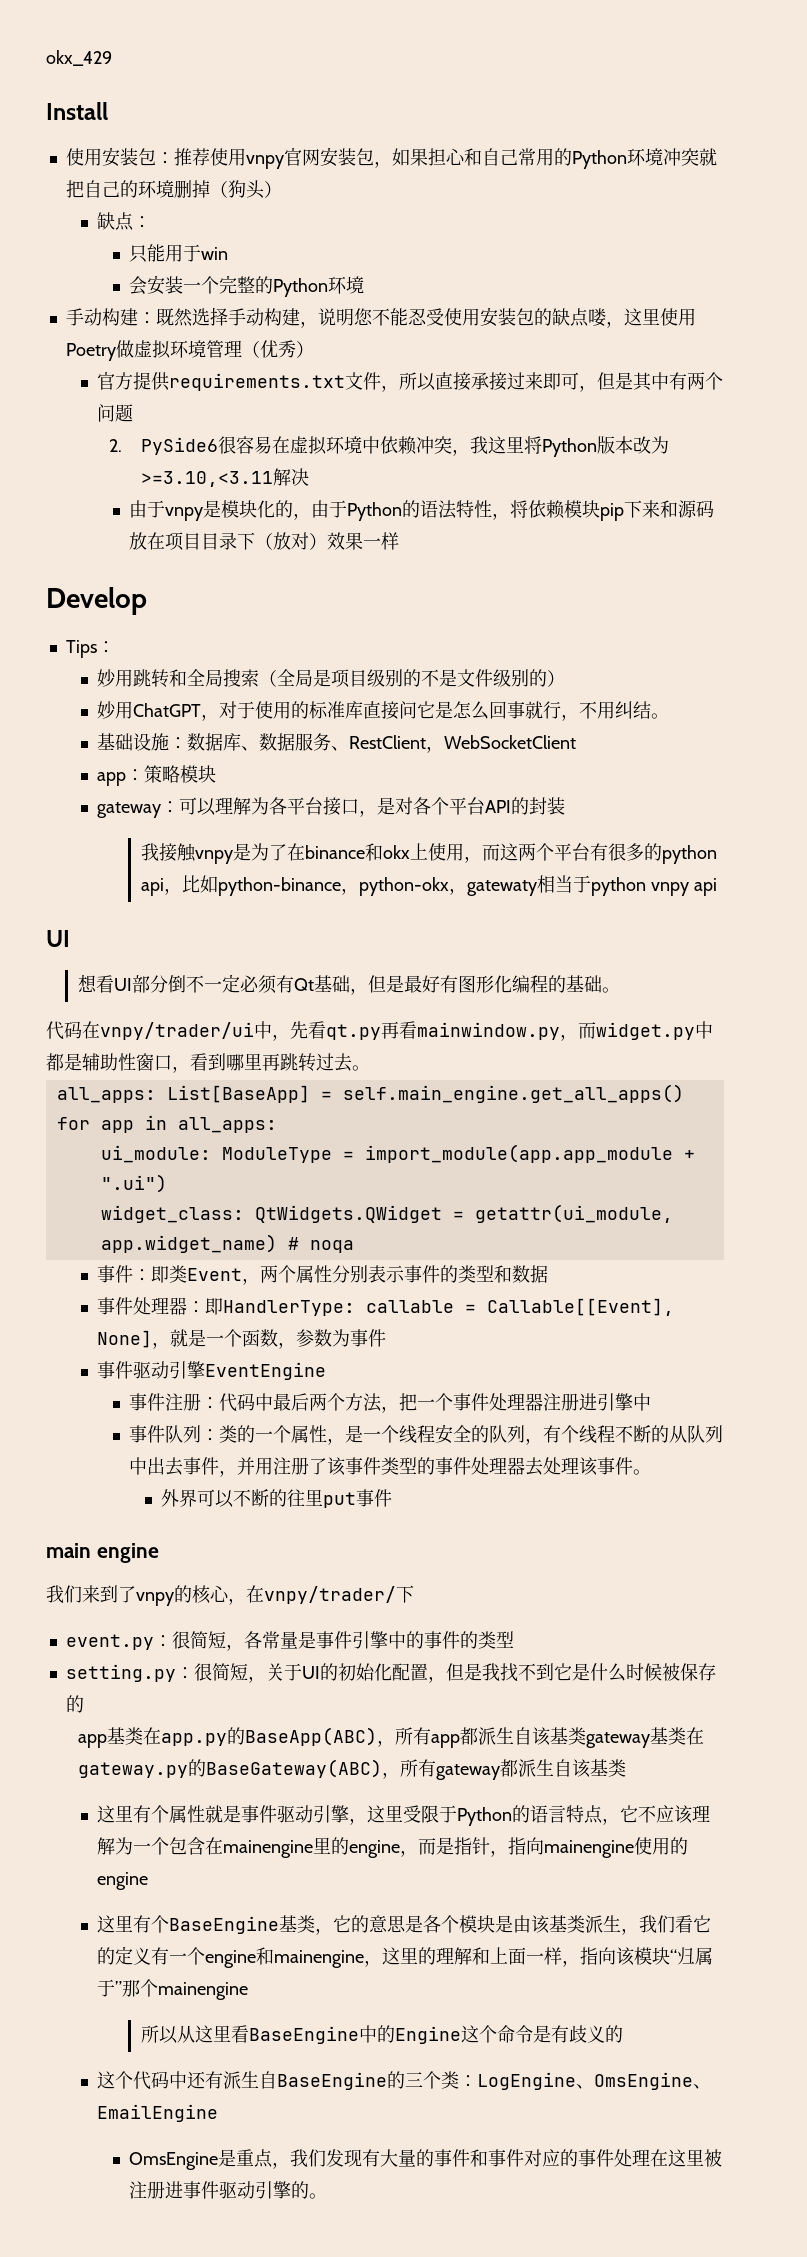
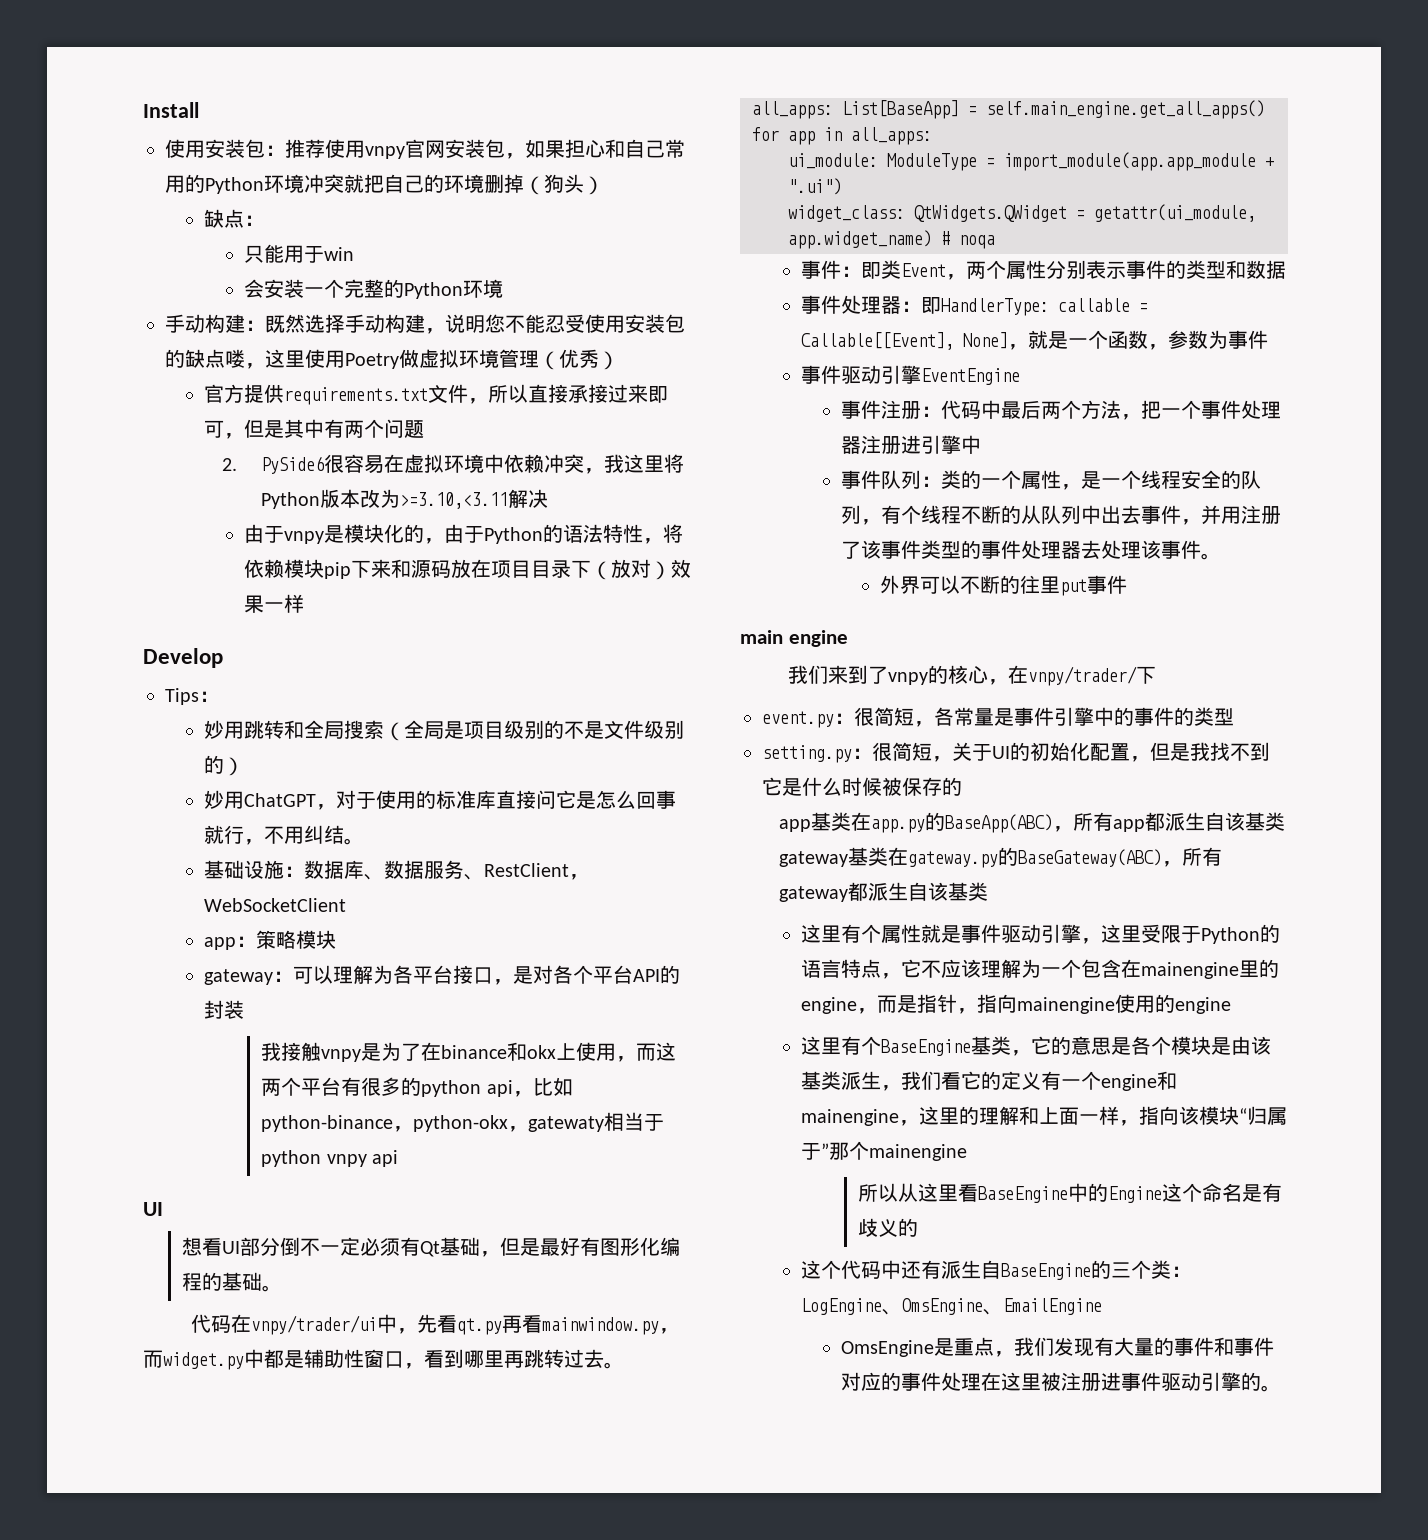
- okx_429
- 所以从这里看BaseEngine中的Engine这个命令是有歧义的
+ 所以从这里看BaseEngine中的Engine这个命名是有歧义的

